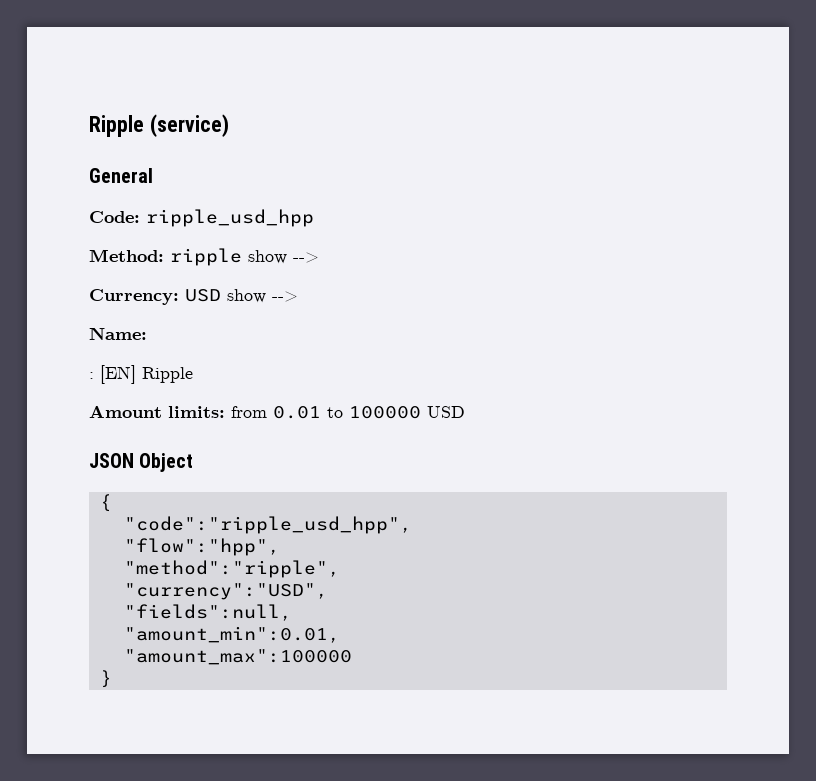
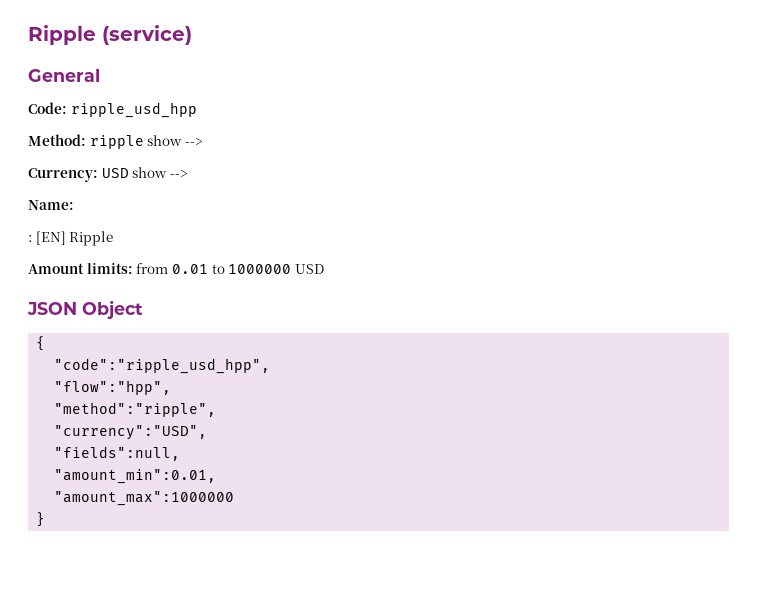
- Amount limits: from 0.01 to 100000 USD
+ Amount limits: from 0.01 to 1000000 USD
- "amount_max":100000
+ "amount_max":1000000

